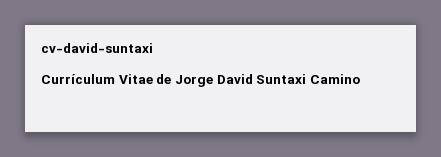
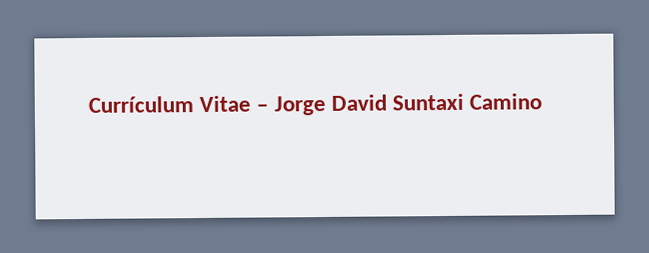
- cv-david-suntaxi
- Currículum Vitae de Jorge David Suntaxi Camino
+ Currículum Vitae – Jorge David Suntaxi Camino

